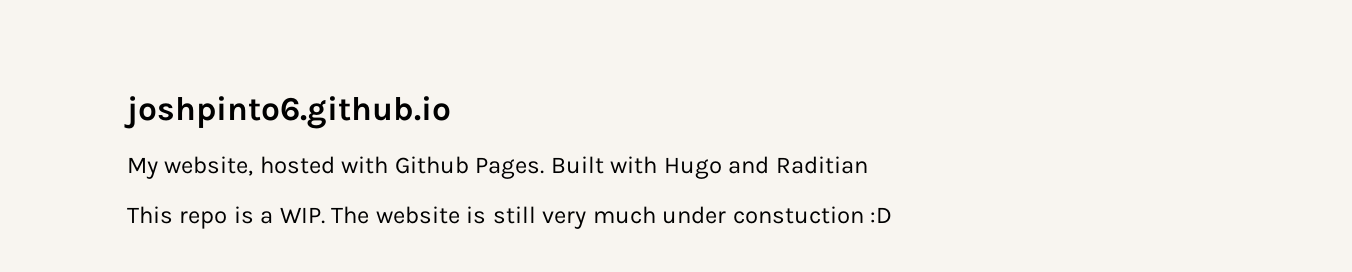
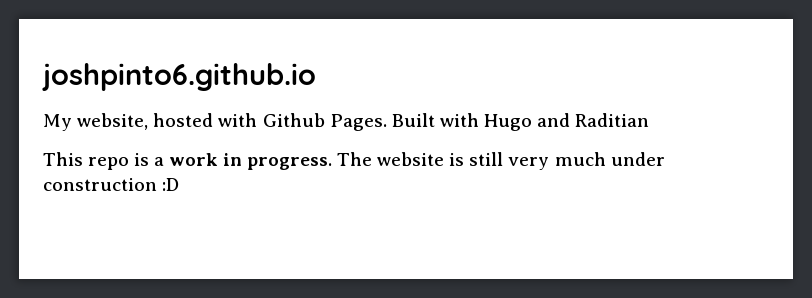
- This repo is a WIP. The website is still very much under constuction :D
+ This repo is a work in progress. The website is still very much under construction :D

